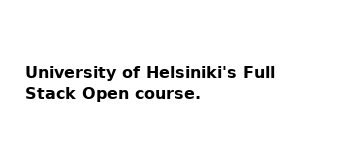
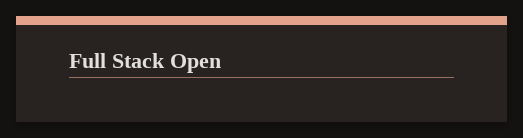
- University of Helsiniki's Full Stack Open course.
+ Full Stack Open

